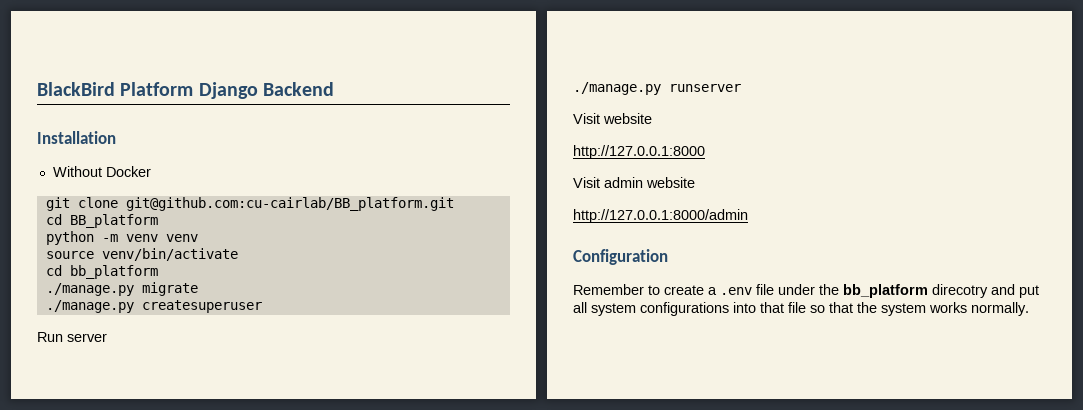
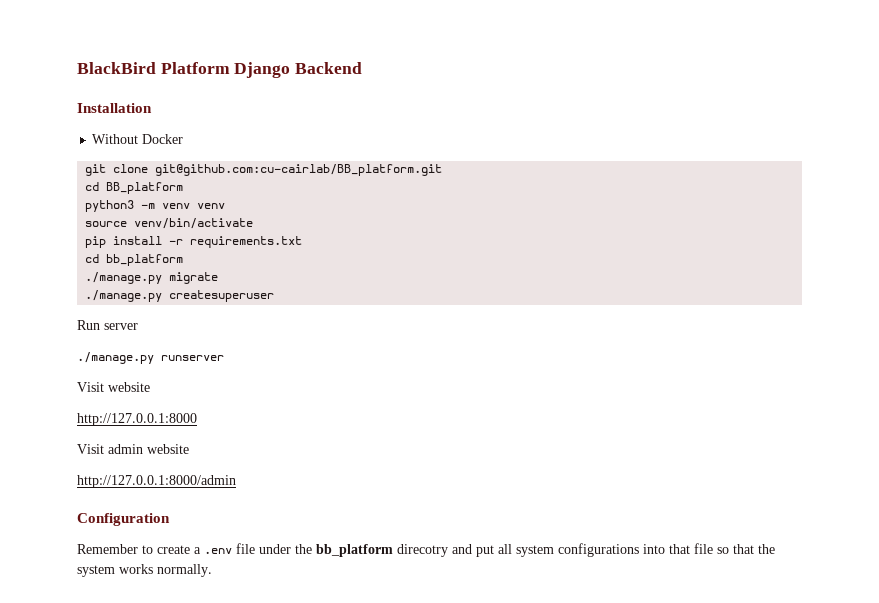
- python -m venv venv
+ python3 -m venv venv
+ pip install -r requirements.txt

